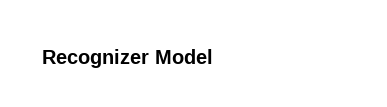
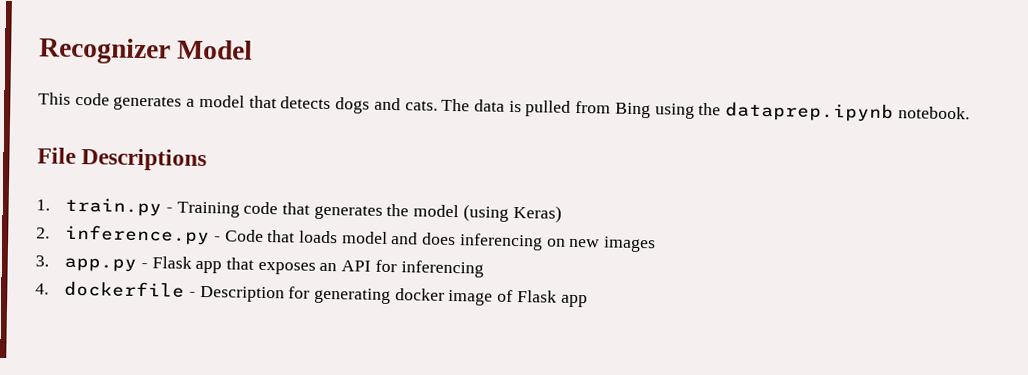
+ This code generates a model that detects dogs and cats. The data is pulled from Bing using the dataprep.ipynb notebook.
+ File Descriptions
+ 1. train.py - Training code that generates the model (using Keras)
+ 2. inference.py - Code that loads model and does inferencing on new images
+ 3. app.py - Flask app that exposes an API for inferencing
+ 4. dockerfile - Description for generating docker image of Flask app

